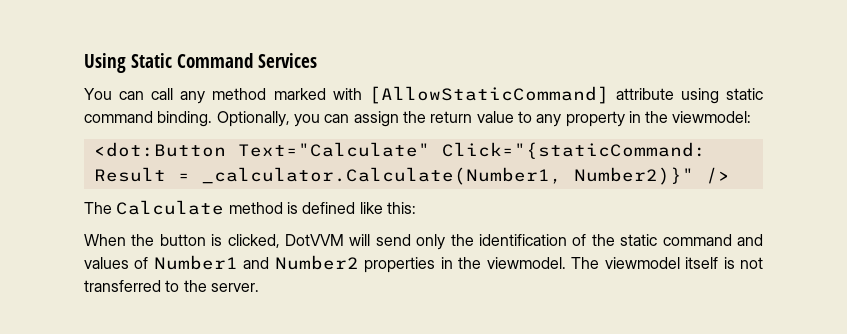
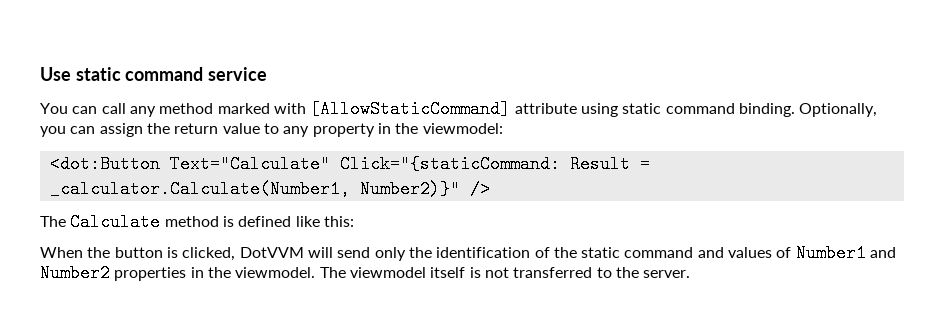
- Using Static Command Services
+ Use static command service

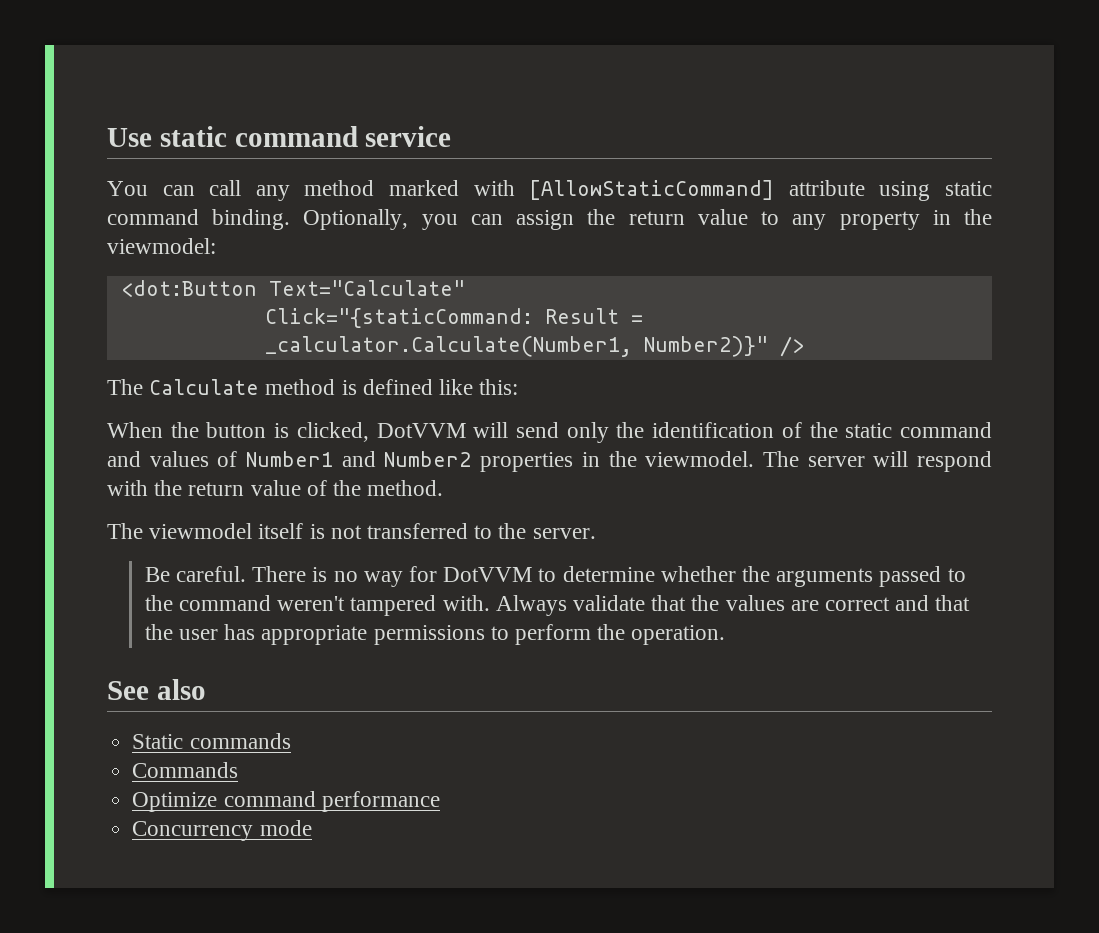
- <dot:Button Text="Calculate" Click="{staticCommand: Result = _calculator.Calculate(Number1, Number2)}" />
+ <dot:Button Text="Calculate"
+ Click="{staticCommand: Result = _calculator.Calculate(Number1, Number2)}" />
+ The server will respond with the return value of the method.
+ Be careful. There is no way for DotVVM to determine whether the arguments passed to the command weren't tampered with. Always validate that the values are correct and that the user has appropriate permissions to perform the operation.
+ See also
+ Static commands
+ Commands
+ Optimize command performance
+ Concurrency mode

